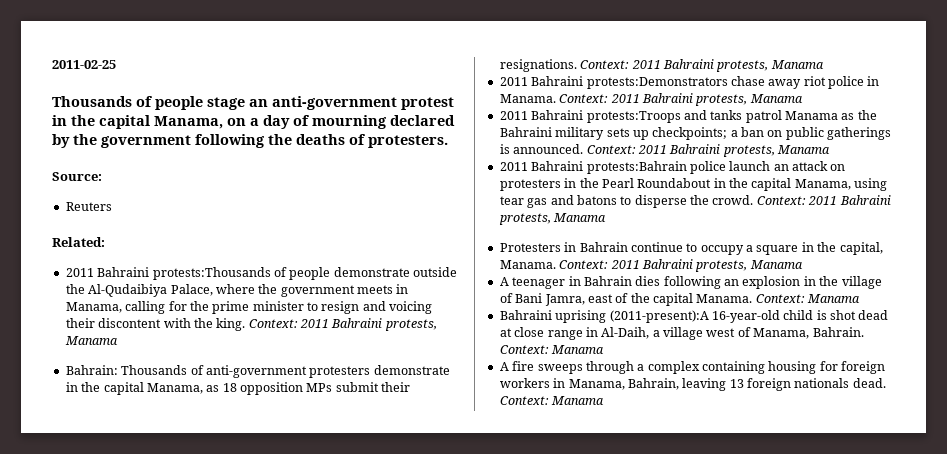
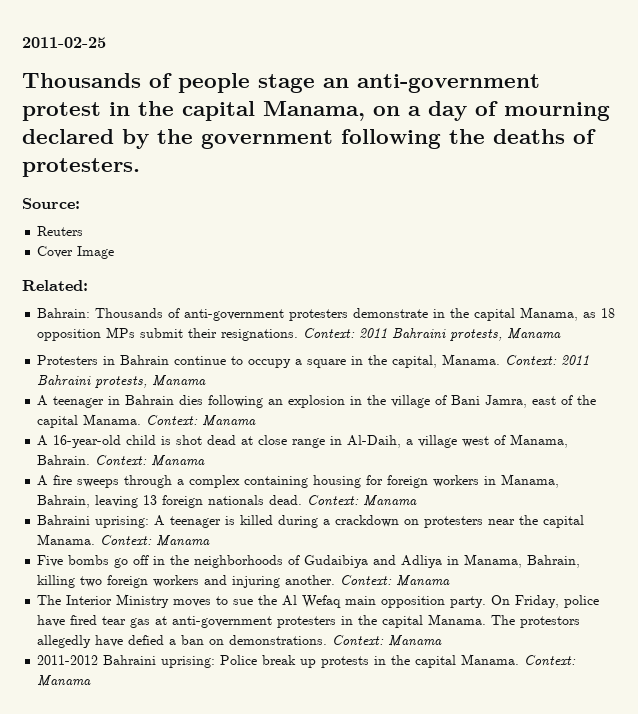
+ Cover Image
- 2011 Bahraini protests:Thousands of people demonstrate outside the Al-Qudaibiya Palace, where the government meets in Manama, calling for the prime minister to resign and voicing their discontent with the king. Context: 2011 Bahraini protests, Manama
- 2011 Bahraini protests:Demonstrators chase away riot police in Manama. Context: 2011 Bahraini protests, Manama
- 2011 Bahraini protests:Troops and tanks patrol Manama as the Bahraini military sets up checkpoints; a ban on public gatherings is announced. Context: 2011 Bahraini protests, Manama
- 2011 Bahraini protests:Bahrain police launch an attack on protesters in the Pearl Roundabout in the capital Manama, using tear gas and batons to disperse the crowd. Context: 2011 Bahraini protests, Manama
- Bahraini uprising (2011-present):A 16-year-old child is shot dead at close range in Al-Daih, a village west of Manama, Bahrain.
+ A 16-year-old child is shot dead at close range in Al-Daih, a village west of Manama, Bahrain.
+ Bahraini uprising: A teenager is killed during a crackdown on protesters near the capital Manama. Context: Manama
+ Five bombs go off in the neighborhoods of Gudaibiya and Adliya in Manama, Bahrain, killing two foreign workers and injuring another. Context: Manama
+ The Interior Ministry moves to sue the Al Wefaq main opposition party. On Friday, police have fired tear gas at anti-government protesters in the capital Manama. The protestors allegedly have defied a ban on demonstrations. Context: Manama
+ 2011-2012 Bahraini uprising: Police break up protests in the capital Manama. Context: Manama

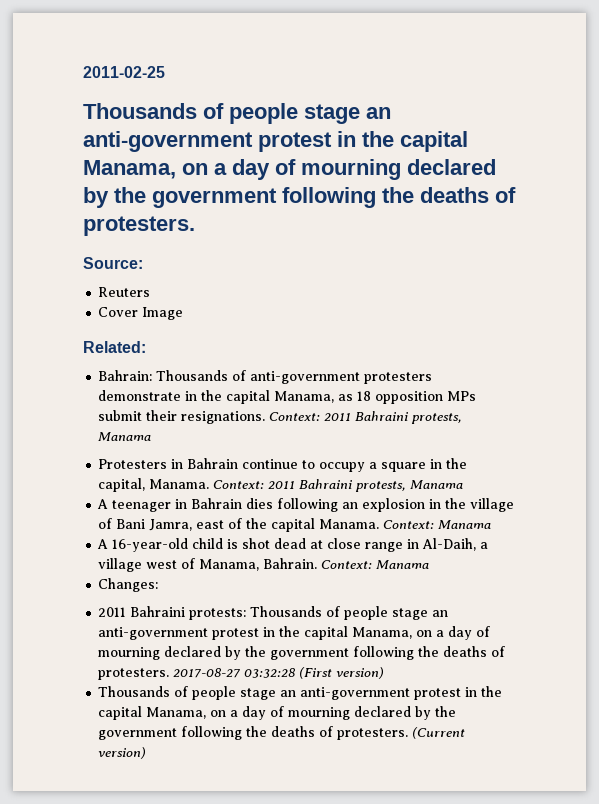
- A fire sweeps through a complex containing housing for foreign workers in Manama, Bahrain, leaving 13 foreign nationals dead. Context: Manama
- Bahraini uprising: A teenager is killed during a crackdown on protesters near the capital Manama. Context: Manama
- Five bombs go off in the neighborhoods of Gudaibiya and Adliya in Manama, Bahrain, killing two foreign workers and injuring another. Context: Manama
- The Interior Ministry moves to sue the Al Wefaq main opposition party. On Friday, police have fired tear gas at anti-government protesters in the capital Manama. The protestors allegedly have defied a ban on demonstrations. Context: Manama
- 2011-2012 Bahraini uprising: Police break up protests in the capital Manama. Context: Manama
+ Changes:
+ 2011 Bahraini protests: Thousands of people stage an anti-government protest in the capital Manama, on a day of mourning declared by the government following the deaths of protesters. 2017-08-27 03:32:28 (First version)
+ Thousands of people stage an anti-government protest in the capital Manama, on a day of mourning declared by the government following the deaths of protesters. (Current version)

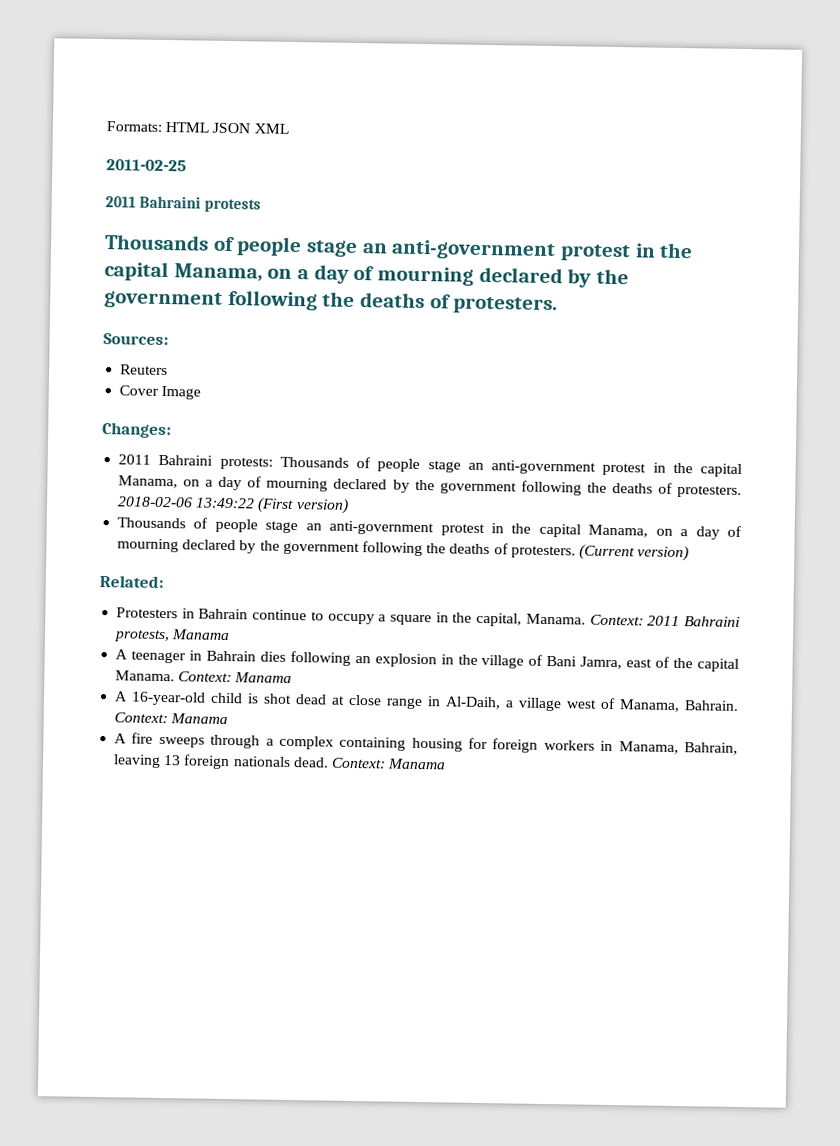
+ Formats: HTML JSON XML
  2011-02-25
+ 2011 Bahraini protests
- Source:
+ Sources:
+ Changes:
+ 2011 Bahraini protests: Thousands of people stage an anti-government protest in the capital Manama, on a day of mourning declared by the government following the deaths of protesters. 2018-02-06 13:49:22 (First version)
+ Thousands of people stage an anti-government protest in the capital Manama, on a day of mourning declared by the government following the deaths of protesters. (Current version)
  Related:
- Bahrain: Thousands of anti-government protesters demonstrate in the capital Manama, as 18 opposition MPs submit their resignations. Context: 2011 Bahraini protests, Manama
- Changes:
- 2011 Bahraini protests: Thousands of people stage an anti-government protest in the capital Manama, on a day of mourning declared by the government following the deaths of protesters. 2017-08-27 03:32:28 (First version)
- Thousands of people stage an anti-government protest in the capital Manama, on a day of mourning declared by the government following the deaths of protesters. (Current version)
+ A fire sweeps through a complex containing housing for foreign workers in Manama, Bahrain, leaving 13 foreign nationals dead. Context: Manama

